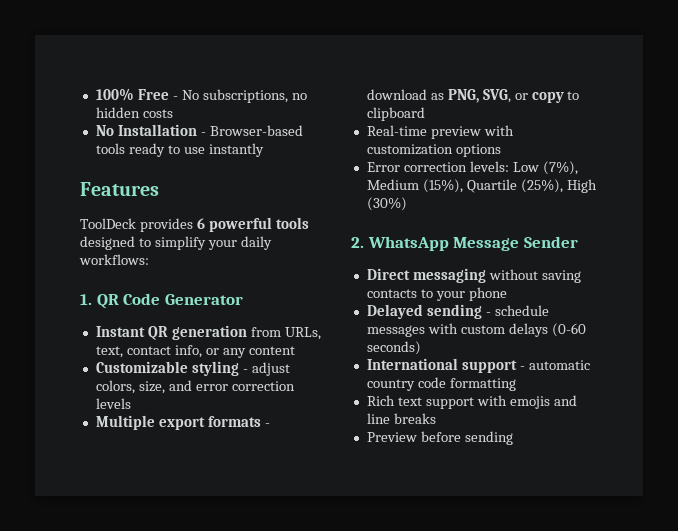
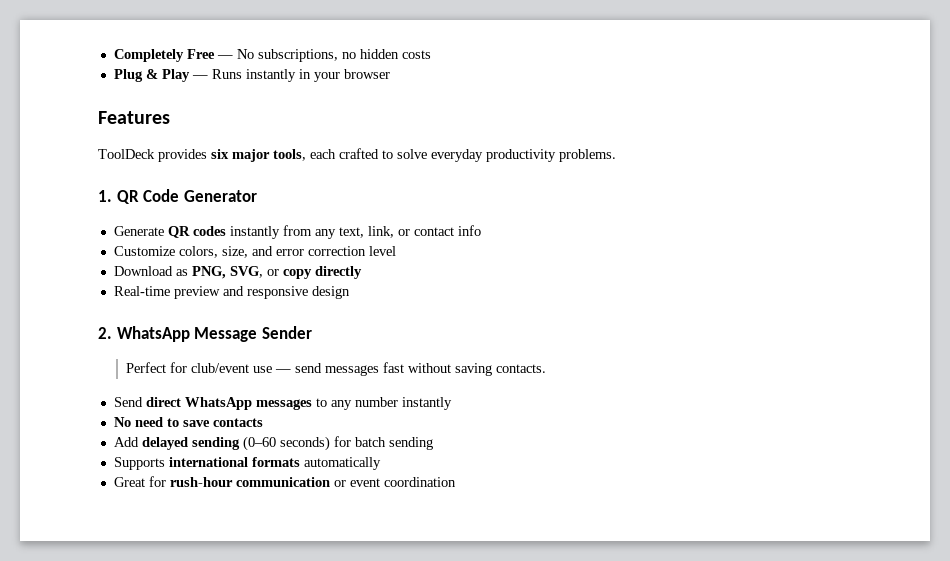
- 100% Free - No subscriptions, no hidden costs
+ Completely Free — No subscriptions, no hidden costs
- No Installation - Browser-based tools ready to use instantly
+ Plug & Play — Runs instantly in your browser
  Features
- ToolDeck provides 6 powerful tools designed to simplify your daily workflows:
+ ToolDeck provides six major tools, each crafted to solve everyday productivity problems.
  1. QR Code Generator
- Instant QR generation from URLs, text, contact info, or any content
- Customizable styling - adjust colors, size, and error correction levels
- Multiple export formats - download as PNG, SVG, or copy to clipboard
+ Generate QR codes instantly from any text, link, or contact info
+ Customize colors, size, and error correction level
+ Download as PNG, SVG, or copy directly
- Real-time preview with customization options
- Error correction levels: Low (7%), Medium (15%), Quartile (25%), High (30%)
+ Real-time preview and responsive design
  2. WhatsApp Message Sender
- Direct messaging without saving contacts to your phone
- Delayed sending - schedule messages with custom delays (0-60 seconds)
- International support - automatic country code formatting
- Rich text support with emojis and line breaks
- Preview before sending
+ Perfect for club/event use — send messages fast without saving contacts.
+ Send direct WhatsApp messages to any number instantly
+ No need to save contacts
+ Add delayed sending (0–60 seconds) for batch sending
+ Supports international formats automatically
+ Great for rush-hour communication or event coordination

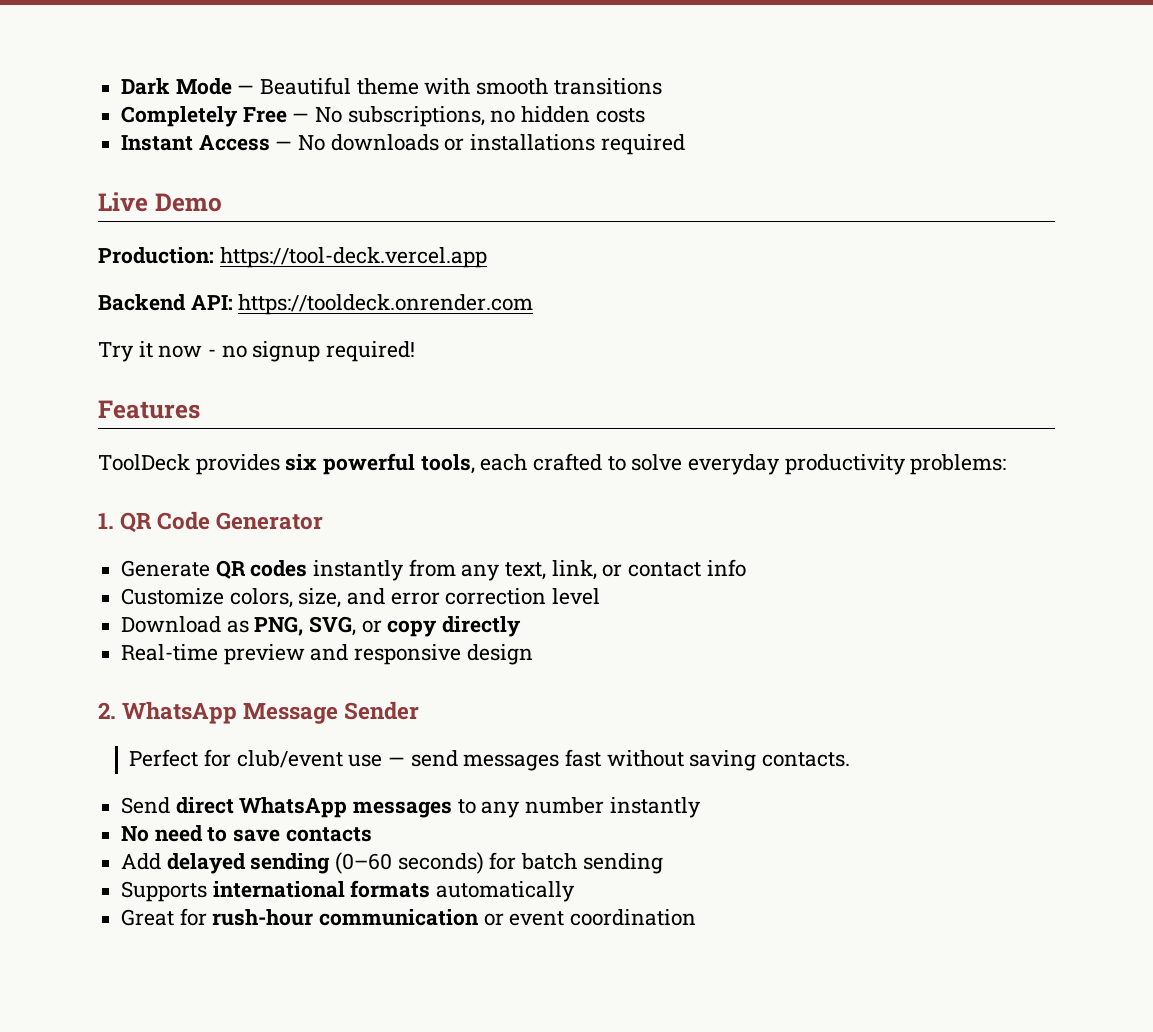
+ Dark Mode — Beautiful theme with smooth transitions
- Plug & Play — Runs instantly in your browser
+ Instant Access — No downloads or installations required
+ Live Demo
+ Production: https://tool-deck.vercel.app
+ Backend API: https://tooldeck.onrender.com
+ Try it now - no signup required!
- ToolDeck provides six major tools, each crafted to solve everyday productivity problems.
+ ToolDeck provides six powerful tools, each crafted to solve everyday productivity problems:

